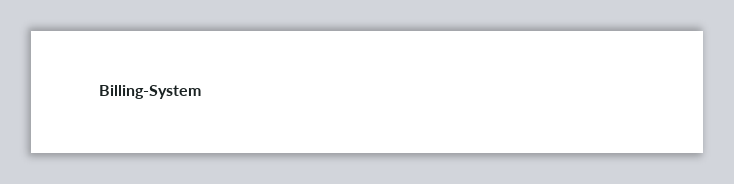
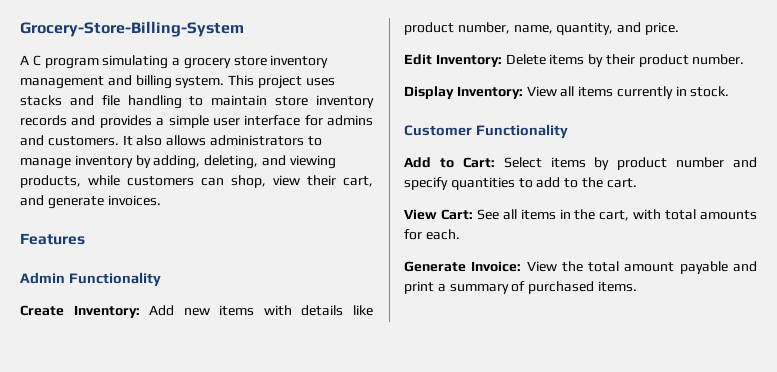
- Billing-System
+ Grocery-Store-Billing-System
+ A C program simulating a grocery store inventory management and billing system. This project uses stacks and file handling to maintain store inventory records and provides a simple user interface for admins and customers. It also allows administrators to manage inventory by adding, deleting, and viewing products, while customers can shop, view their cart, and generate invoices.
+ Features
+ Admin Functionality
+ Create Inventory: Add new items with details like product number, name, quantity, and price.
+ Edit Inventory: Delete items by their product number.
+ Display Inventory: View all items currently in stock.
+ Customer Functionality
+ Add to Cart: Select items by product number and specify quantities to add to the cart.
+ View Cart: See all items in the cart, with total amounts for each.
+ Generate Invoice: View the total amount payable and print a summary of purchased items.

